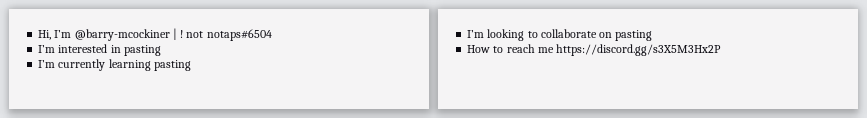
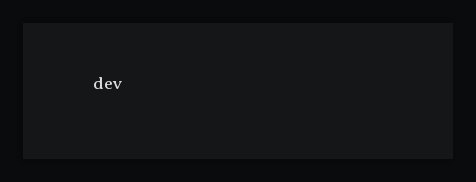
- Hi, I’m @barry-mcockiner | ! not notaps#6504
- I’m interested in pasting
- I’m currently learning pasting
- I’m looking to collaborate on pasting
- How to reach me https://discord.gg/s3X5M3Hx2P
+ dev

